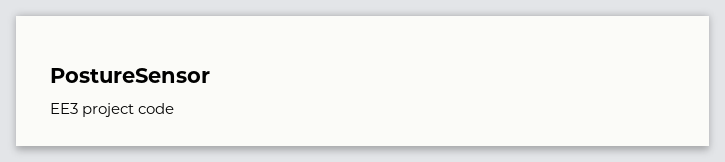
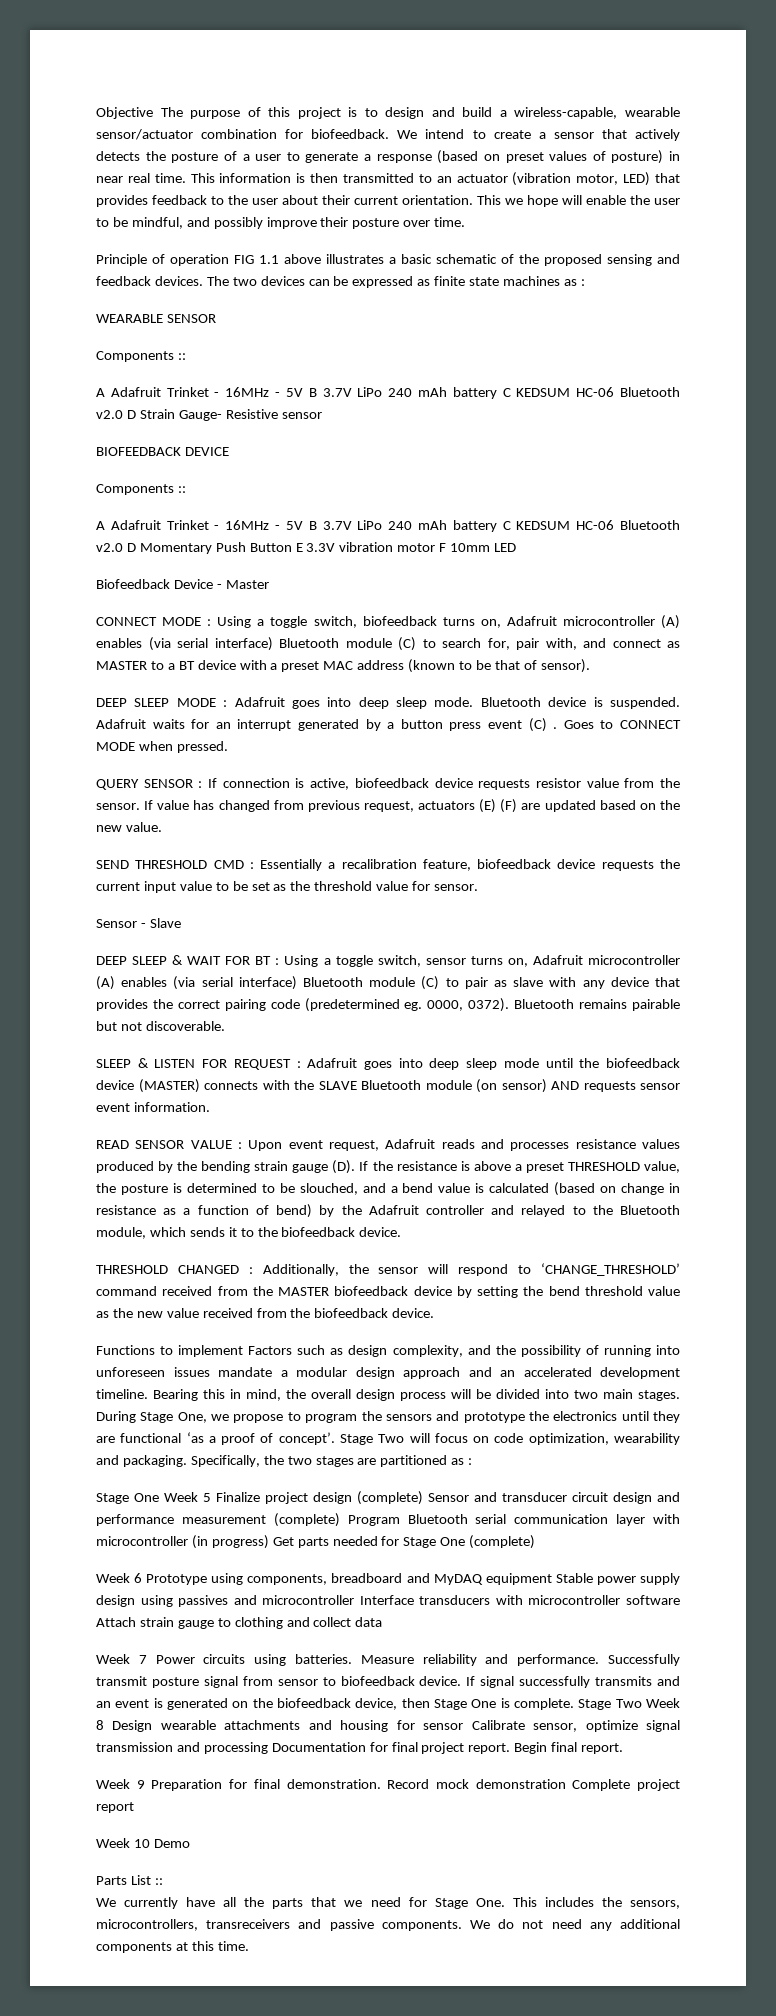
- PostureSensor
- EE3 project code
+ Objective The purpose of this project is to design and build a wireless-capable, wearable sensor/actuator combination for biofeedback. We intend to create a sensor that actively detects the posture of a user to generate a response (based on preset values of posture) in near real time. This information is then transmitted to an actuator (vibration motor, LED) that provides feedback to the user about their current orientation. This we hope will enable the user to be mindful, and possibly improve their posture over time.
+ Principle of operation FIG 1.1 above illustrates a basic schematic of the proposed sensing and feedback devices. The two devices can be expressed as finite state machines as :
+ WEARABLE SENSOR
+ Components ::
+ A Adafruit Trinket - 16MHz - 5V B 3.7V LiPo 240 mAh battery C KEDSUM HC-06 Bluetooth v2.0 D Strain Gauge- Resistive sensor
+ BIOFEEDBACK DEVICE
+ Components ::
+ A Adafruit Trinket - 16MHz - 5V B 3.7V LiPo 240 mAh battery C KEDSUM HC-06 Bluetooth v2.0 D Momentary Push Button E 3.3V vibration motor F 10mm LED
+ Biofeedback Device - Master
+ CONNECT MODE : Using a toggle switch, biofeedback turns on, Adafruit microcontroller (A) enables (via serial interface) Bluetooth module (C) to search for, pair with, and connect as MASTER to a BT device with a preset MAC address (known to be that of sensor).
+ DEEP SLEEP MODE : Adafruit goes into deep sleep mode. Bluetooth device is suspended. Adafruit waits for an interrupt generated by a button press event (C) . Goes to CONNECT MODE when pressed.
+ QUERY SENSOR : If connection is active, biofeedback device requests resistor value from the sensor. If value has changed from previous request, actuators (E) (F) are updated based on the new value.
+ SEND THRESHOLD CMD : Essentially a recalibration feature, biofeedback device requests the current input value to be set as the threshold value for sensor.
+ Sensor - Slave
+ DEEP SLEEP & WAIT FOR BT : Using a toggle switch, sensor turns on, Adafruit microcontroller (A) enables (via serial interface) Bluetooth module (C) to pair as slave with any device that provides the correct pairing code (predetermined eg. 0000, 0372). Bluetooth remains pairable but not discoverable.
+ SLEEP & LISTEN FOR REQUEST : Adafruit goes into deep sleep mode until the biofeedback device (MASTER) connects with the SLAVE Bluetooth module (on sensor) AND requests sensor event information.
+ READ SENSOR VALUE : Upon event request, Adafruit reads and processes resistance values produced by the bending strain gauge (D). If the resistance is above a preset THRESHOLD value, the posture is determined to be slouched, and a bend value is calculated (based on change in resistance as a function of bend) by the Adafruit controller and relayed to the Bluetooth module, which sends it to the biofeedback device.
+ THRESHOLD CHANGED : Additionally, the sensor will respond to ‘CHANGE_THRESHOLD’ command received from the MASTER biofeedback device by setting the bend threshold value as the new value received from the biofeedback device.
+ Functions to implement Factors such as design complexity, and the possibility of running into unforeseen issues mandate a modular design approach and an accelerated development timeline. Bearing this in mind, the overall design process will be divided into two main stages. During Stage One, we propose to program the sensors and prototype the electronics until they are functional ‘as a proof of concept’. Stage Two will focus on code optimization, wearability and packaging. Specifically, the two stages are partitioned as :
+ Stage One Week 5 Finalize project design (complete) Sensor and transducer circuit design and performance measurement (complete) Program Bluetooth serial communication layer with microcontroller (in progress) Get parts needed for Stage One (complete)
+ Week 6 Prototype using components, breadboard and MyDAQ equipment Stable power supply design using passives and microcontroller Interface transducers with microcontroller software Attach strain gauge to clothing and collect data
+ Week 7 Power circuits using batteries. Measure reliability and performance. Successfully transmit posture signal from sensor to biofeedback device. If signal successfully transmits and an event is generated on the biofeedback device, then Stage One is complete. Stage Two Week 8 Design wearable attachments and housing for sensor Calibrate sensor, optimize signal transmission and processing Documentation for final project report. Begin final report.
+ Week 9 Preparation for final demonstration. Record mock demonstration Complete project report
+ Week 10 Demo
+ Parts List ::
+ We currently have all the parts that we need for Stage One. This includes the sensors, microcontrollers, transreceivers and passive components. We do not need any additional components at this time.

